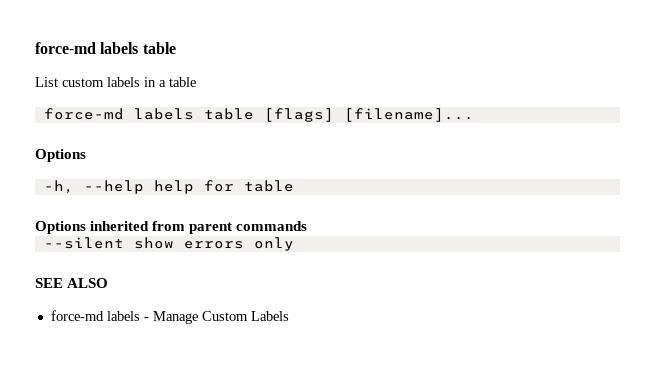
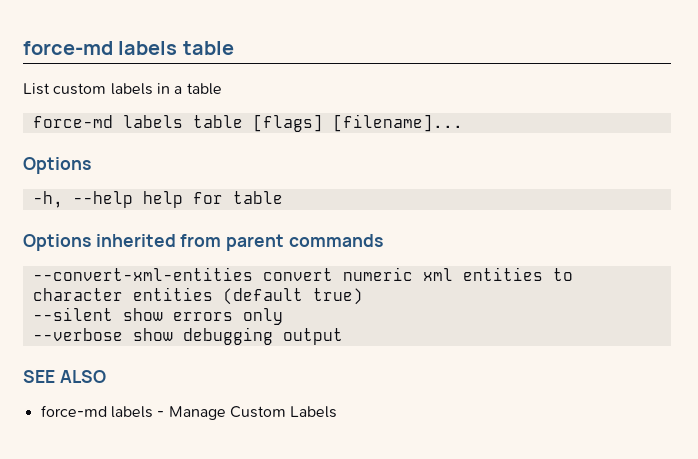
+ --convert-xml-entities convert numeric xml entities to character entities (default true)
+ --verbose show debugging output

